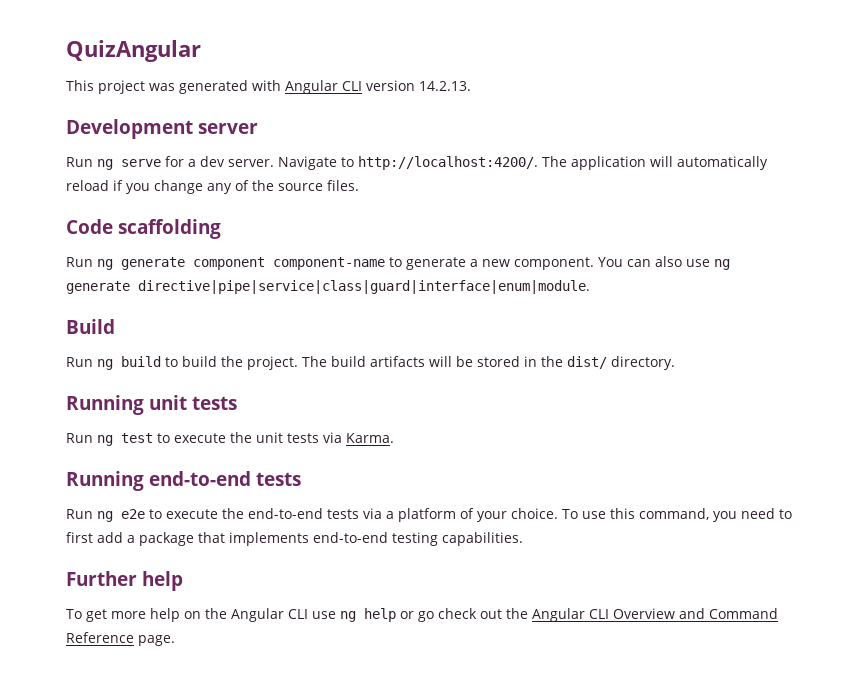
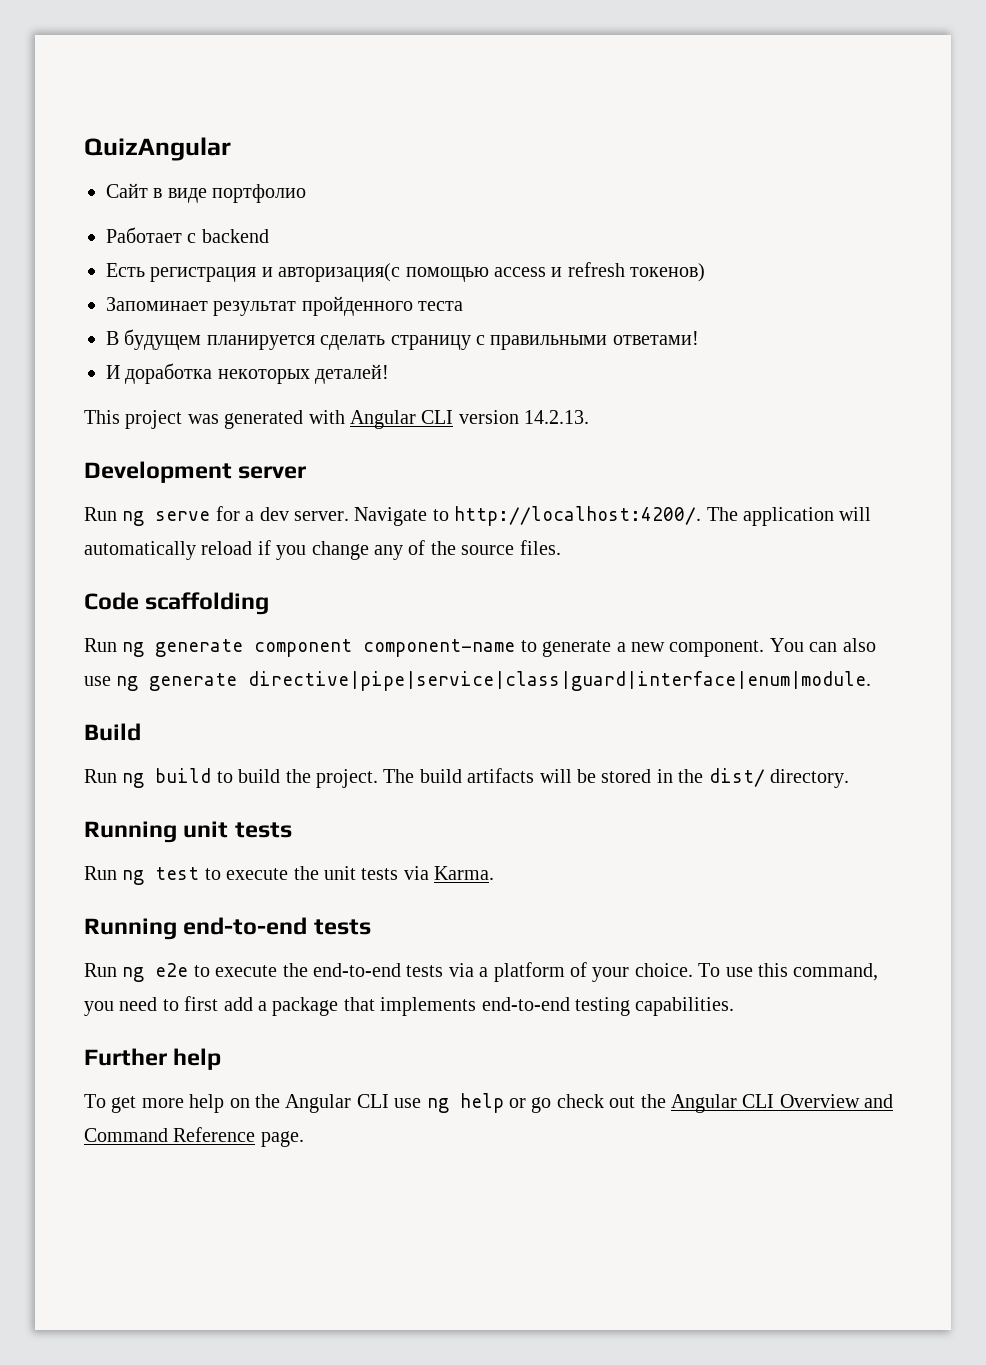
+ Сайт в виде портфолио
+ Работает с backend
+ Есть регистрация и авторизация(с помощью access и refresh токенов)
+ Запоминает результат пройденного теста
+ В будущем планируется сделать страницу с правильными ответами!
+ И доработка некоторых деталей!

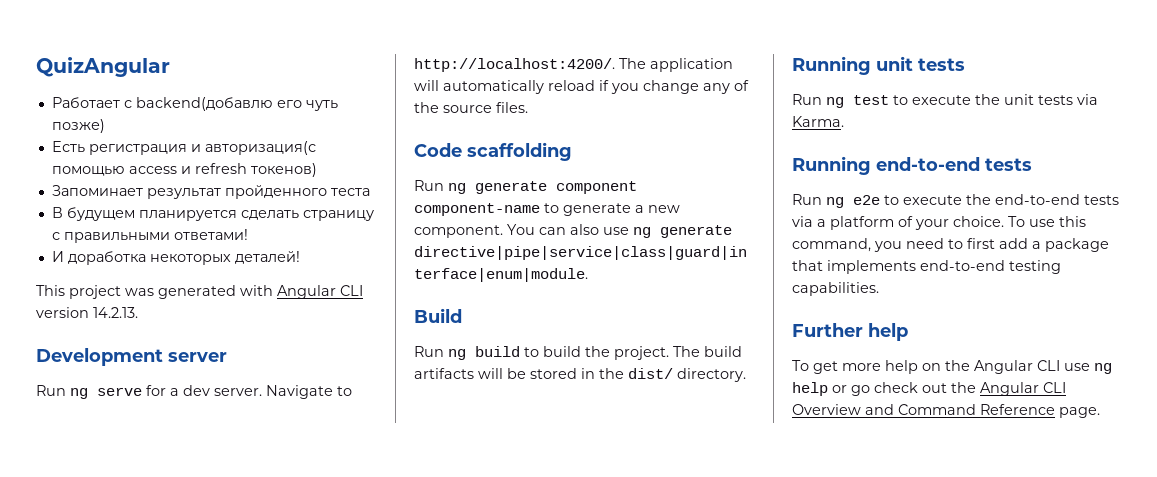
- Сайт в виде портфолио
- Работает с backend
+ Работает с backend(добавлю его чуть позже)

